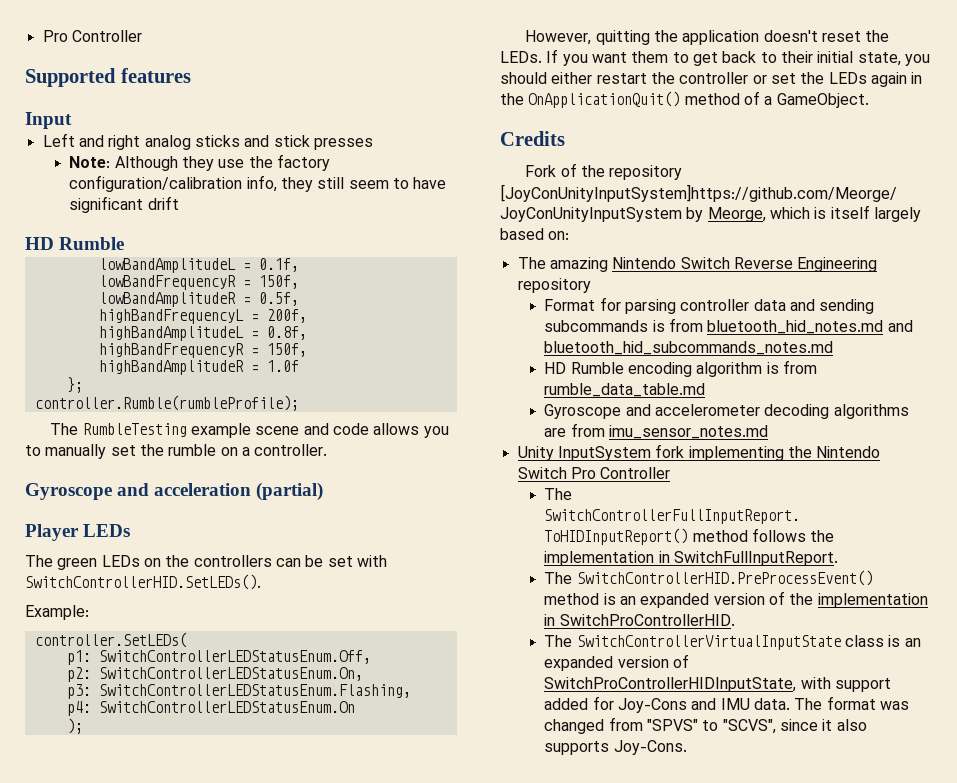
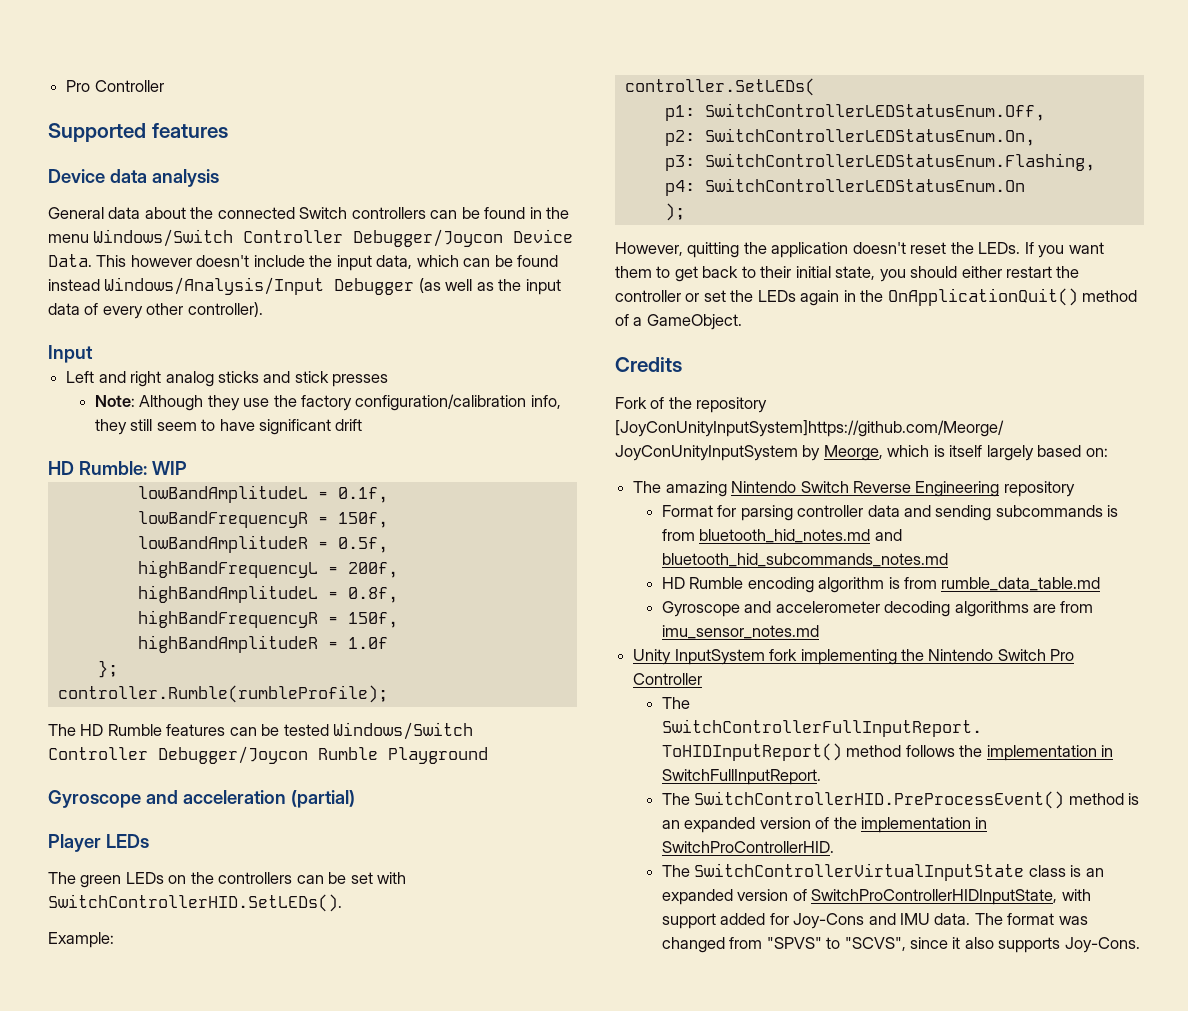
+ Device data analysis
+ General data about the connected Switch controllers can be found in the menu Windows/Switch Controller Debugger/Joycon Device Data. This however doesn't include the input data, which can be found instead Windows/Analysis/Input Debugger (as well as the input data of every other controller).
  Note: Although they use the factory configuration/calibration info, they still seem to have significant drift
- HD Rumble
+ HD Rumble: WIP
- The RumbleTesting example scene and code allows you to manually set the rumble on a controller.
+ The HD Rumble features can be tested Windows/Switch Controller Debugger/Joycon Rumble Playground

